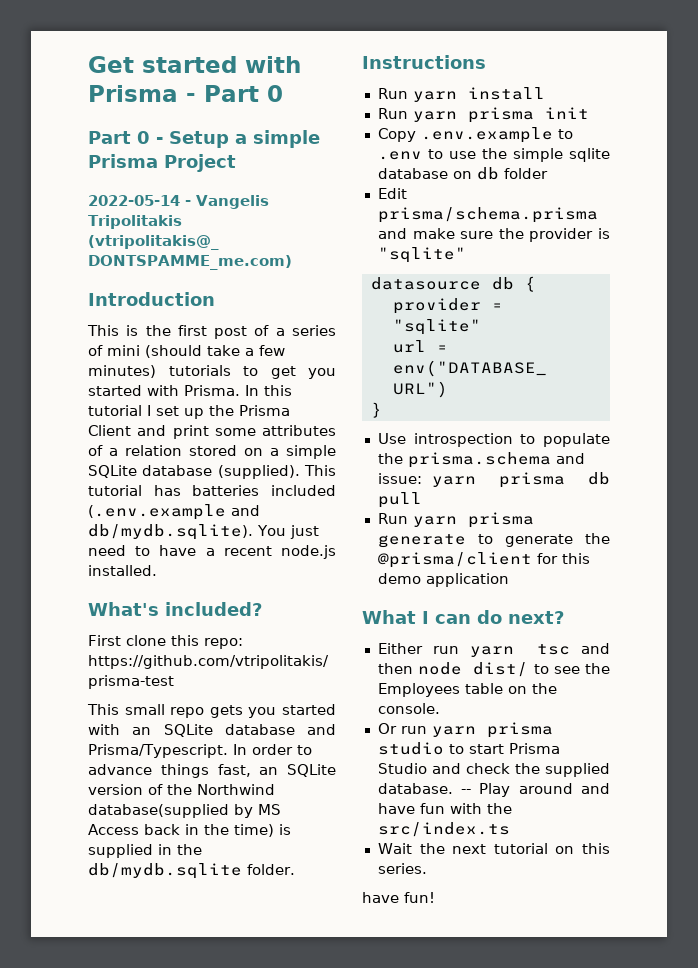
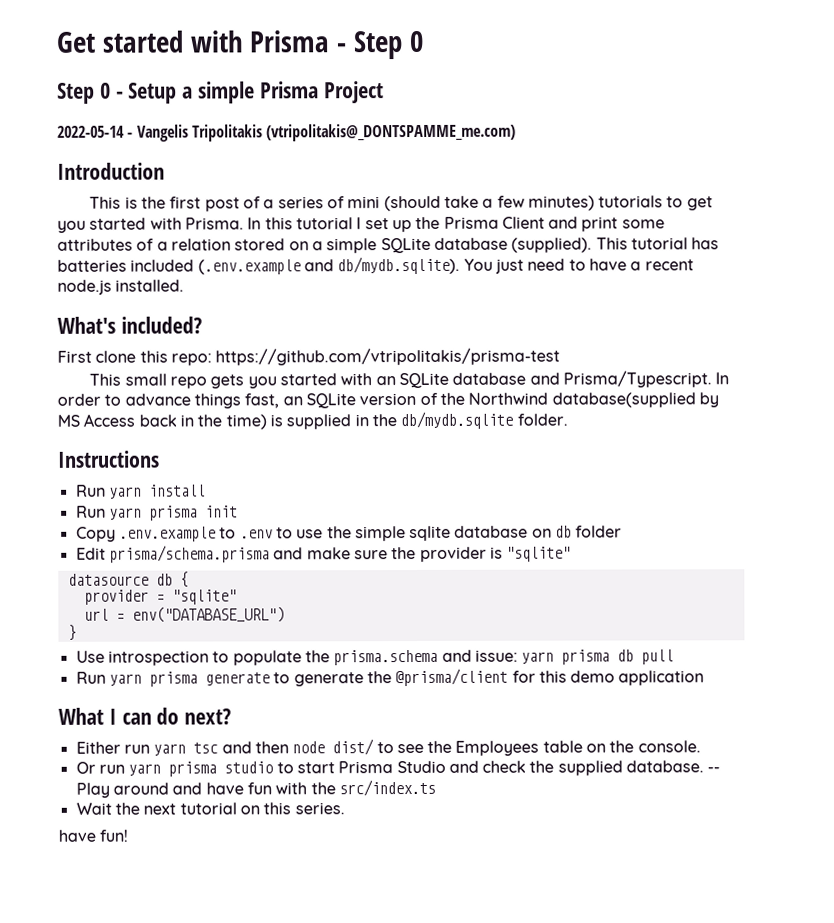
- Get started with Prisma - Part 0
+ Get started with Prisma - Step 0
- Part 0 - Setup a simple Prisma Project
+ Step 0 - Setup a simple Prisma Project

